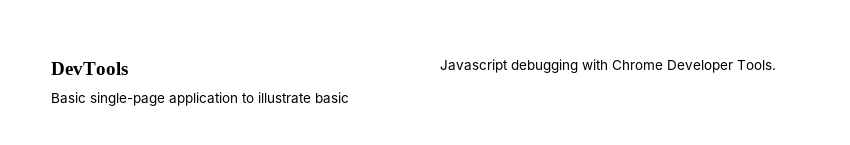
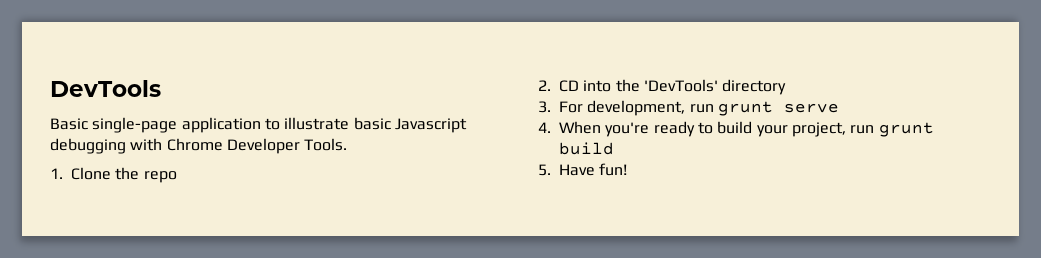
+ 1. Clone the repo
+ 2. CD into the 'DevTools' directory
+ 3. For development, run grunt serve
+ 4. When you're ready to build your project, run grunt build
+ 5. Have fun!

